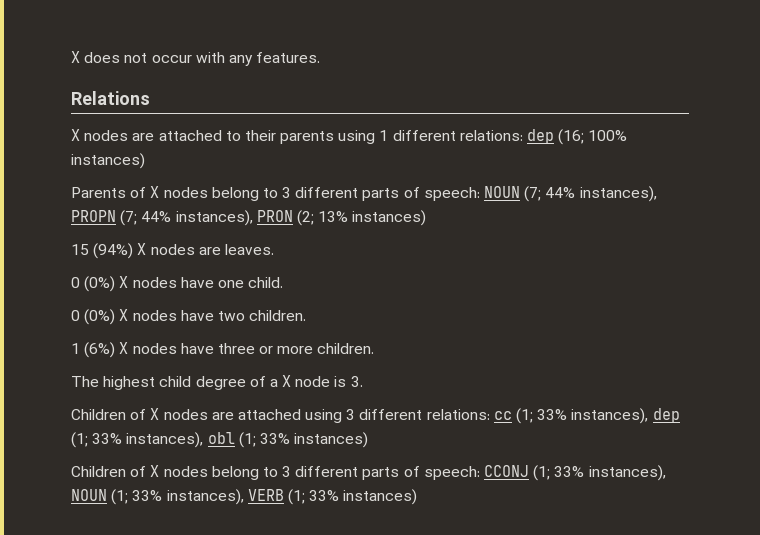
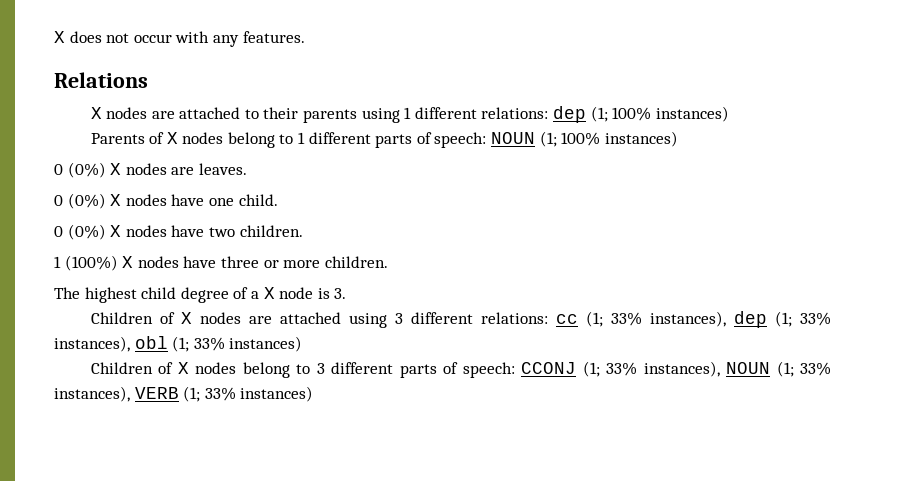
- X nodes are attached to their parents using 1 different relations: dep (16; 100% instances)
+ X nodes are attached to their parents using 1 different relations: dep (1; 100% instances)
- Parents of X nodes belong to 3 different parts of speech: NOUN (7; 44% instances), PROPN (7; 44% instances), PRON (2; 13% instances)
- 15 (94%) X nodes are leaves.
+ Parents of X nodes belong to 1 different parts of speech: NOUN (1; 100% instances)
+ 0 (0%) X nodes are leaves.
- 1 (6%) X nodes have three or more children.
+ 1 (100%) X nodes have three or more children.

